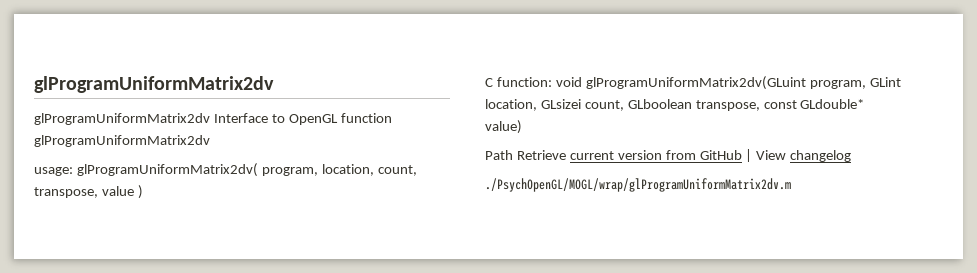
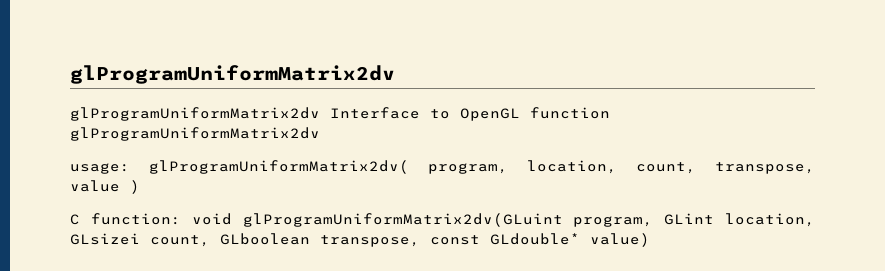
- Path Retrieve current version from GitHub | View changelog
- ./PsychOpenGL/MOGL/wrap/glProgramUniformMatrix2dv.m

